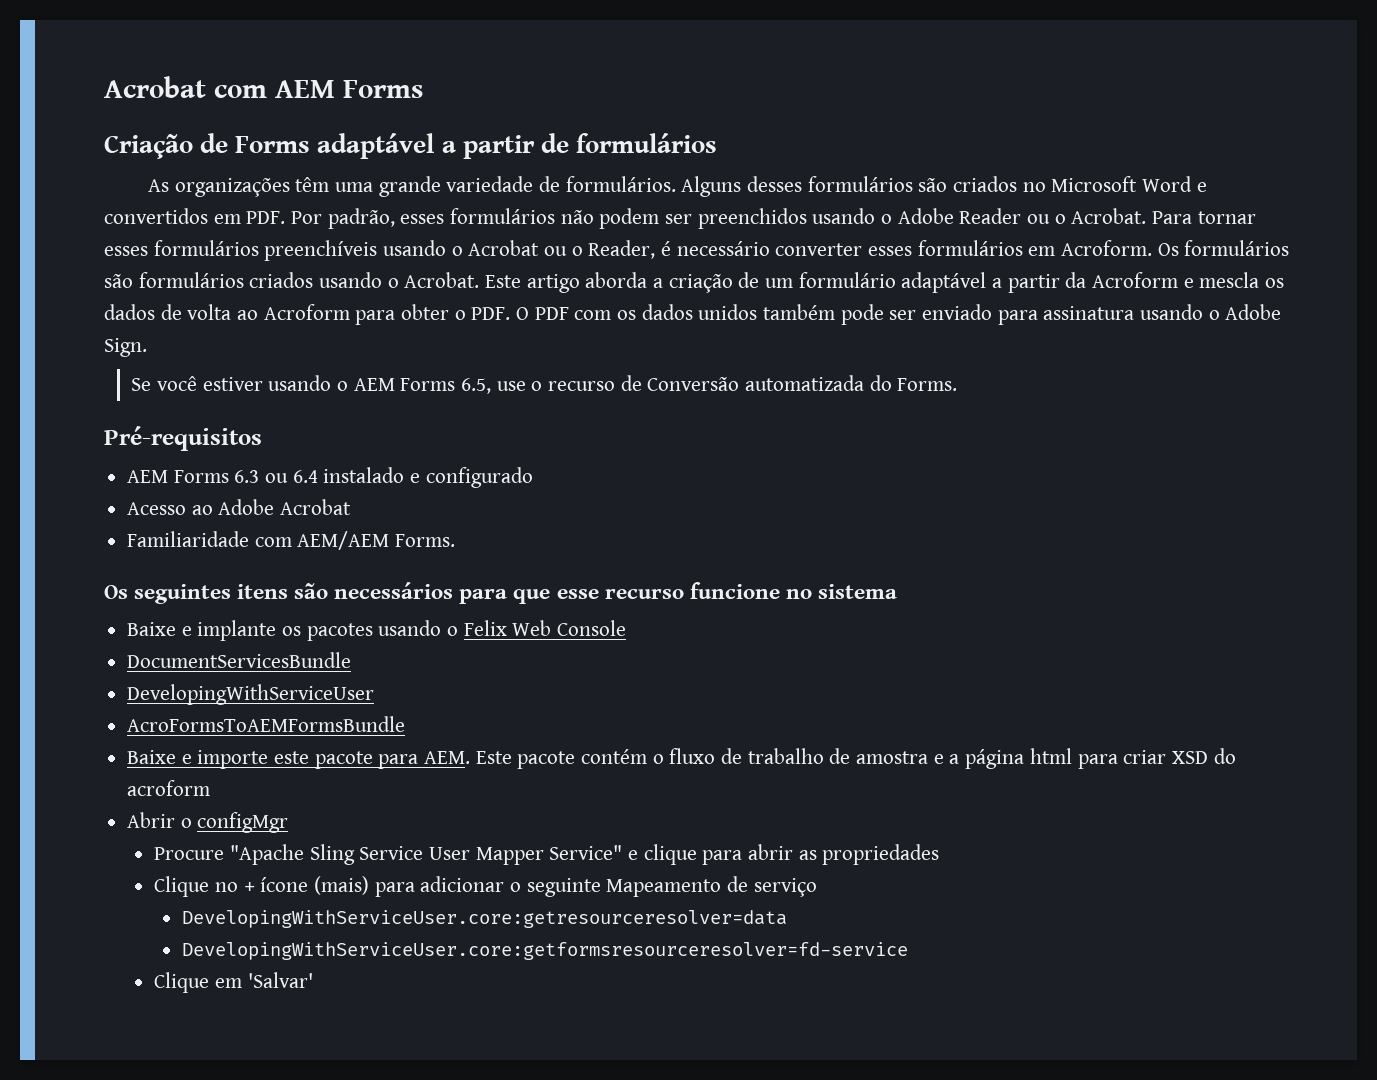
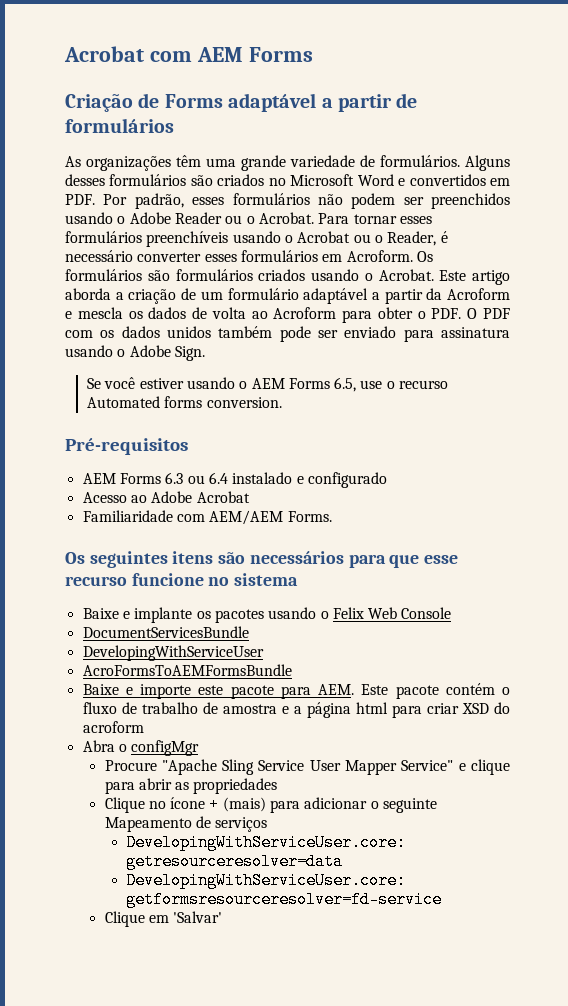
- Se você estiver usando o AEM Forms 6.5, use o recurso de Conversão automatizada do Forms.
+ Se você estiver usando o AEM Forms 6.5, use o recurso Automated forms conversion.
- Abrir o configMgr
+ Abra o configMgr
- Clique no + ícone (mais) para adicionar o seguinte Mapeamento de serviço
+ Clique no ícone + (mais) para adicionar o seguinte Mapeamento de serviços

